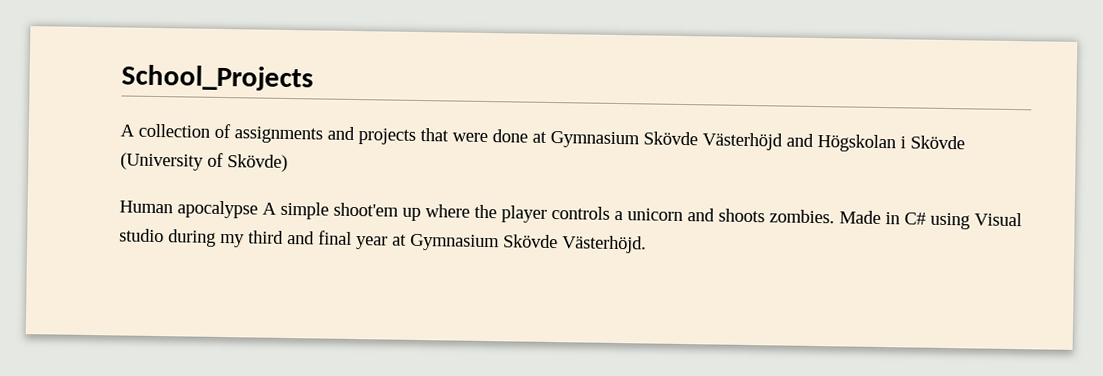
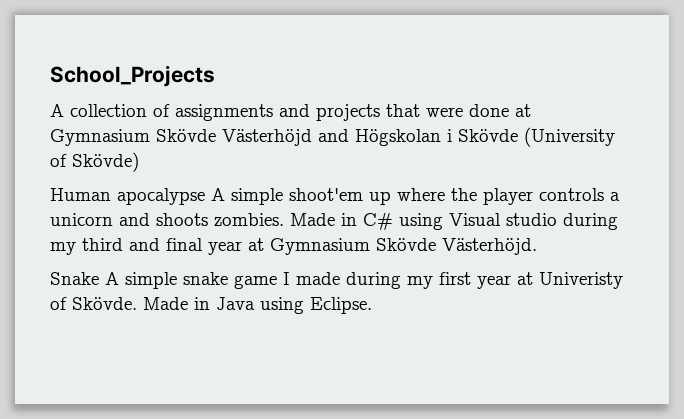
+ Snake A simple snake game I made during my first year at Univeristy of Skövde. Made in Java using Eclipse.

